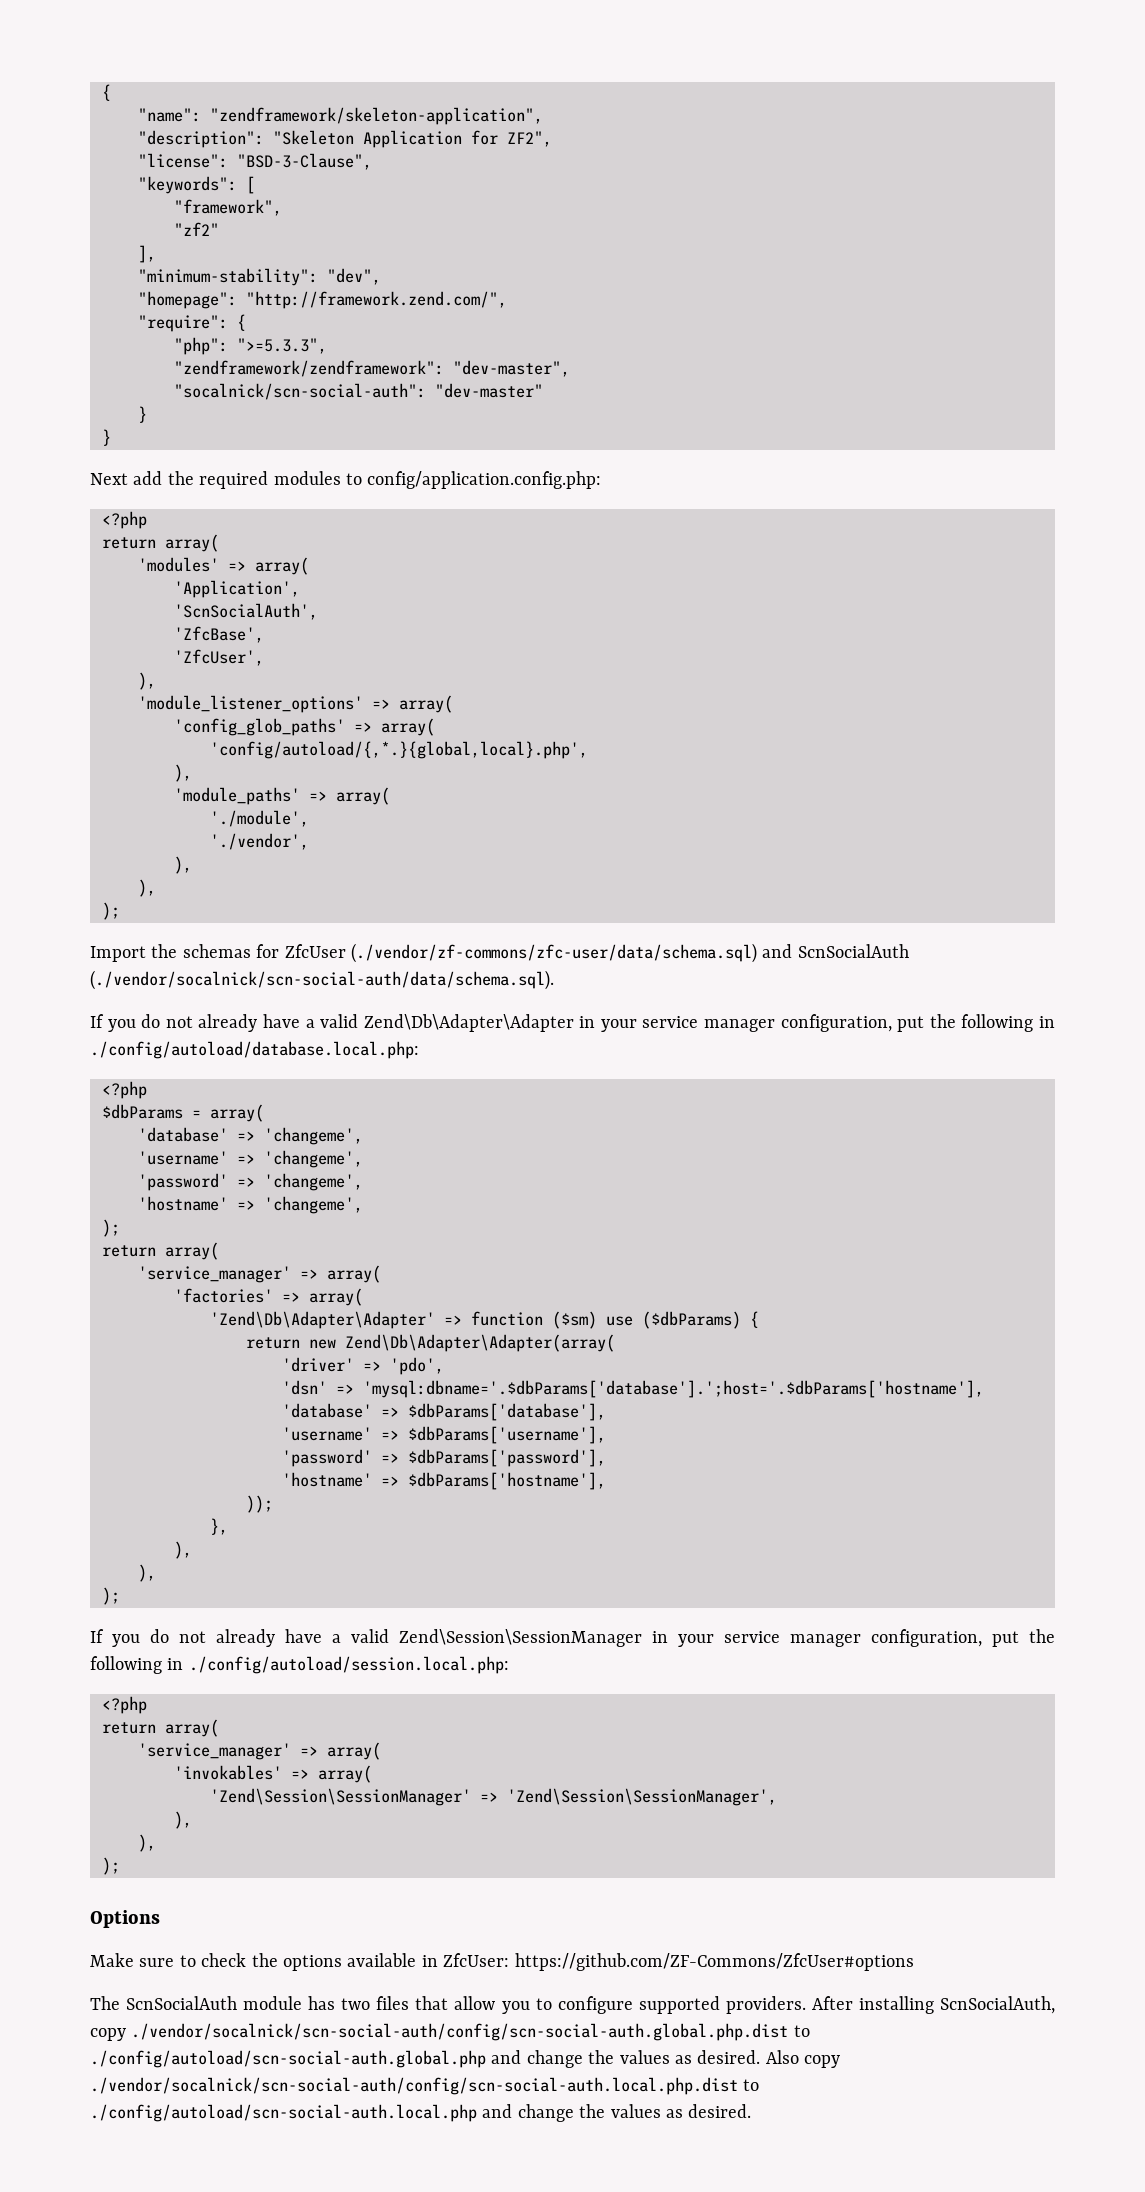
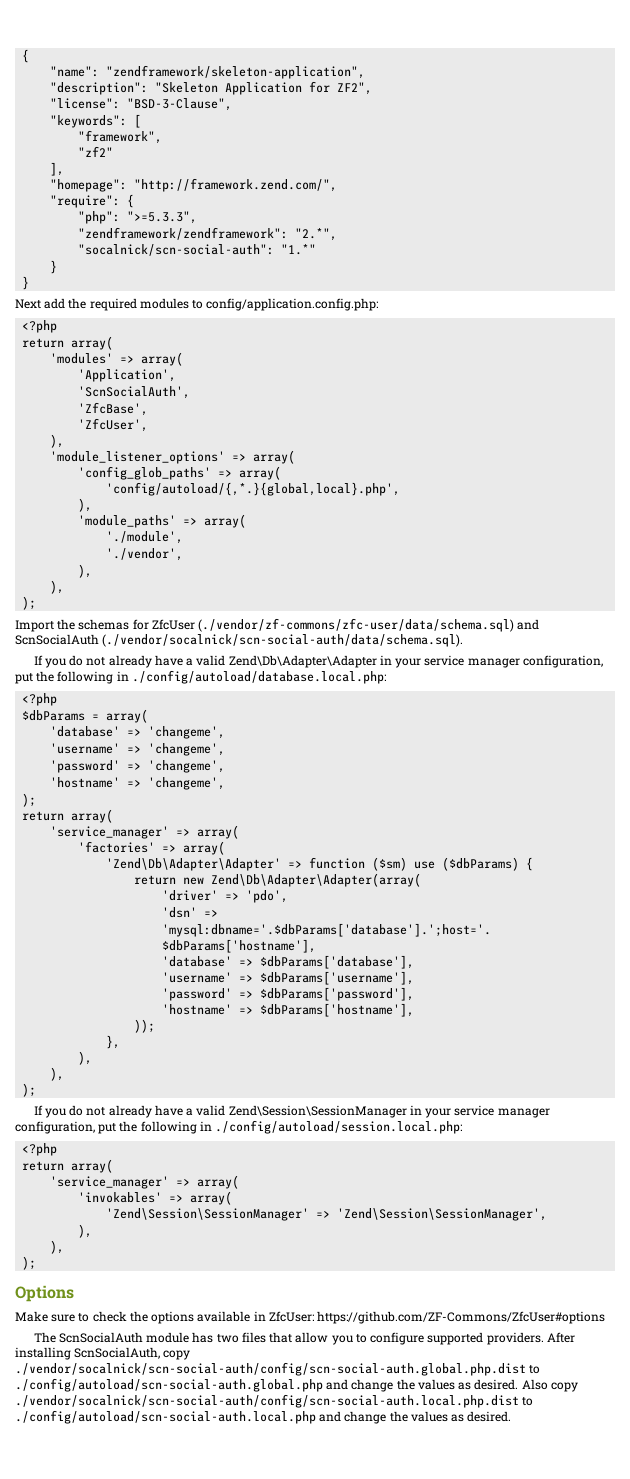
- "minimum-stability": "dev",
- "zendframework/zendframework": "dev-master",
+ "zendframework/zendframework": "2.*",
- "socalnick/scn-social-auth": "dev-master"
+ "socalnick/scn-social-auth": "1.*"

